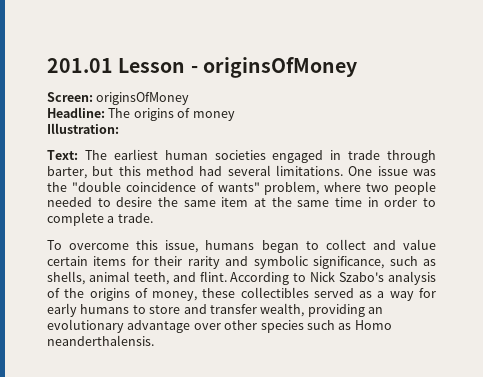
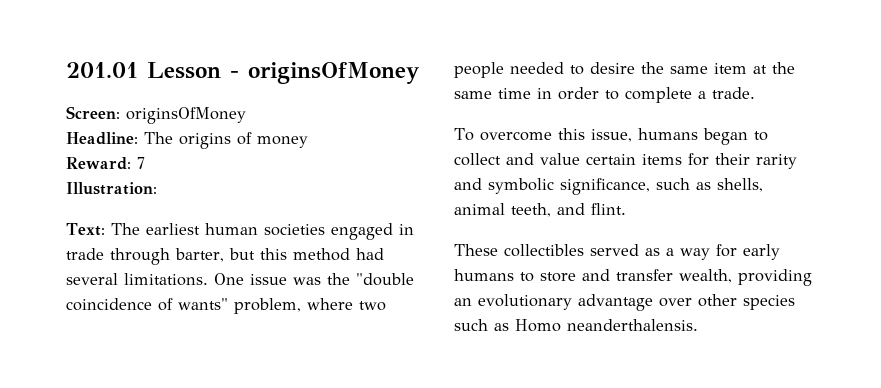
+ Reward: 7
- To overcome this issue, humans began to collect and value certain items for their rarity and symbolic significance, such as shells, animal teeth, and flint. According to Nick Szabo's analysis of the origins of money, these collectibles served as a way for early humans to store and transfer wealth, providing an evolutionary advantage over other species such as Homo neanderthalensis.
+ To overcome this issue, humans began to collect and value certain items for their rarity and symbolic significance, such as shells, animal teeth, and flint.
+ These collectibles served as a way for early humans to store and transfer wealth, providing an evolutionary advantage over other species such as Homo neanderthalensis.

